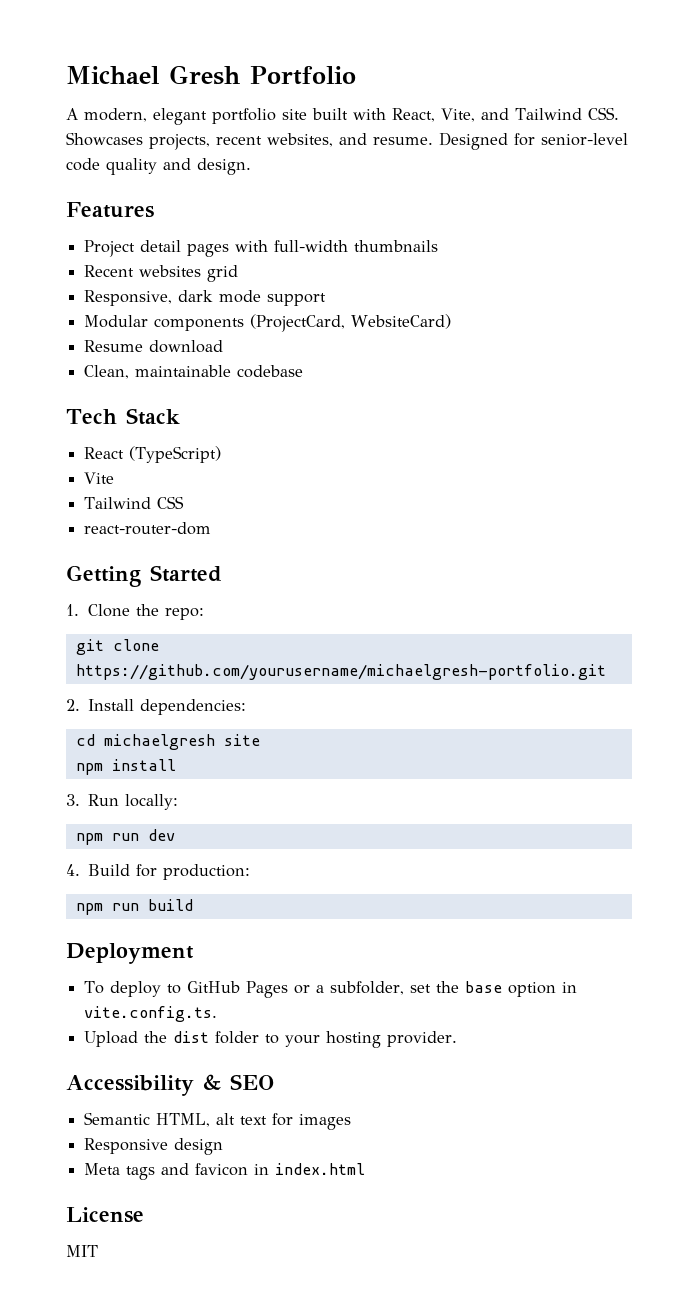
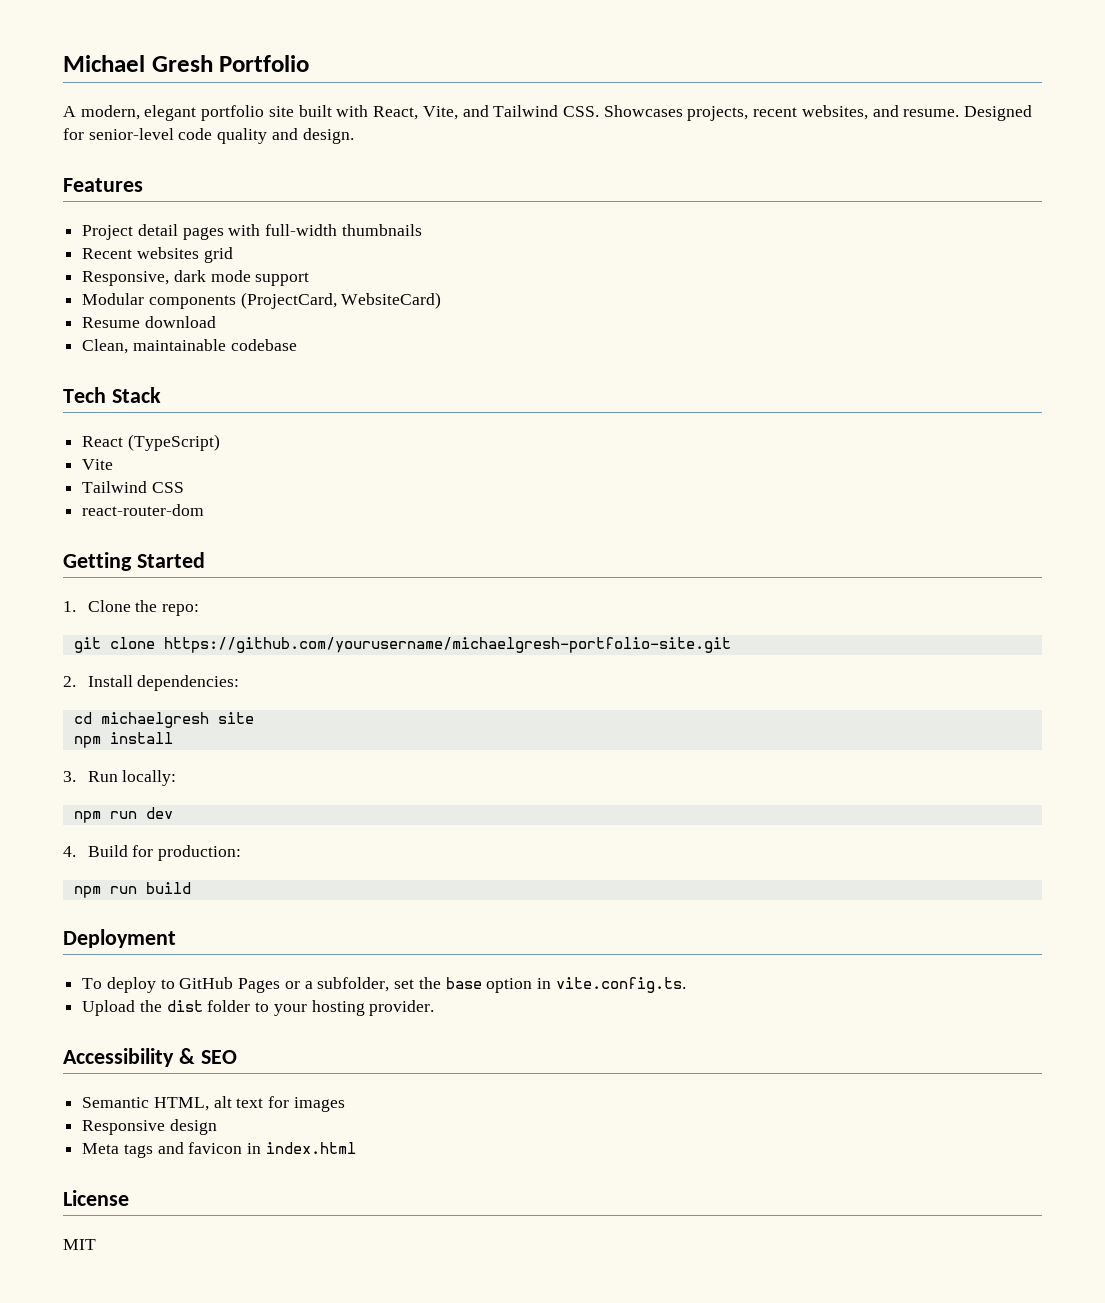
- git clone https://github.com/yourusername/michaelgresh-portfolio.git
+ git clone https://github.com/yourusername/michaelgresh-portfolio-site.git

